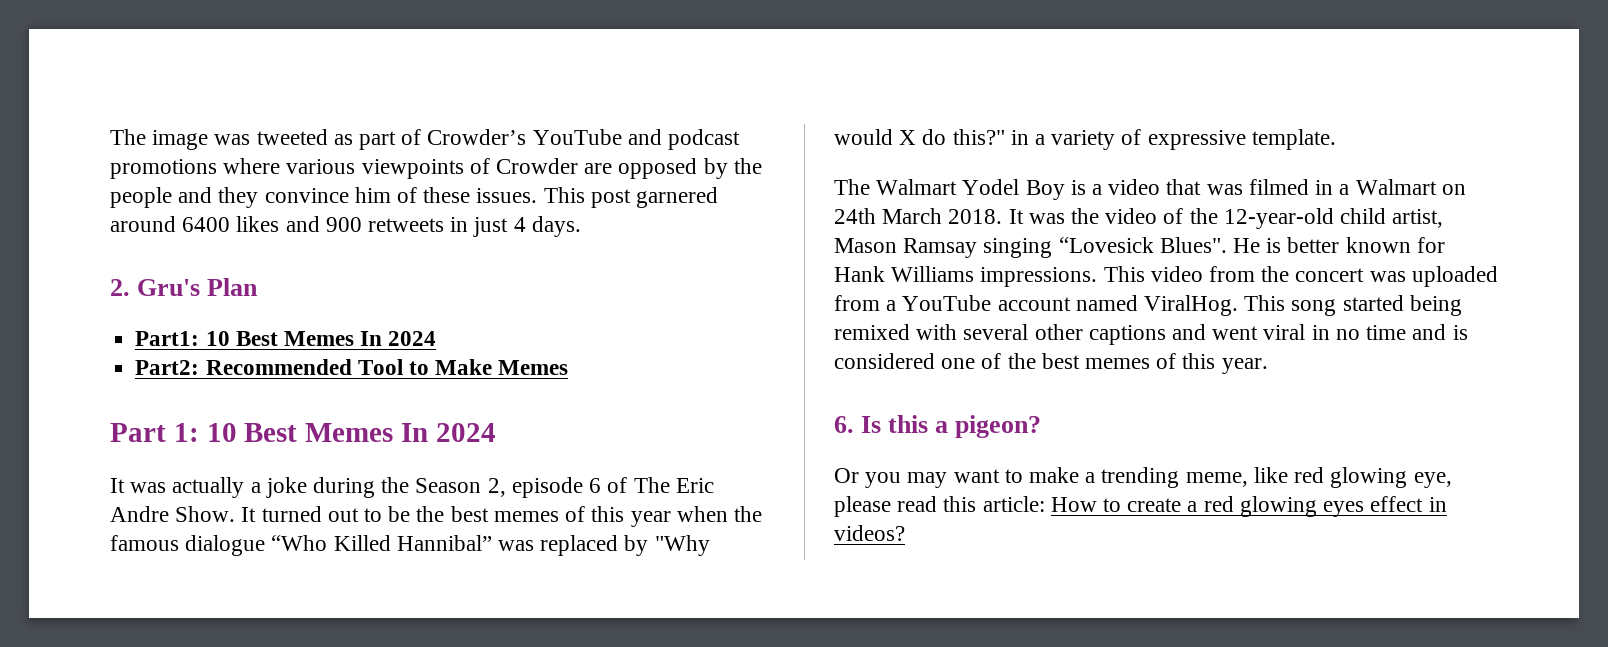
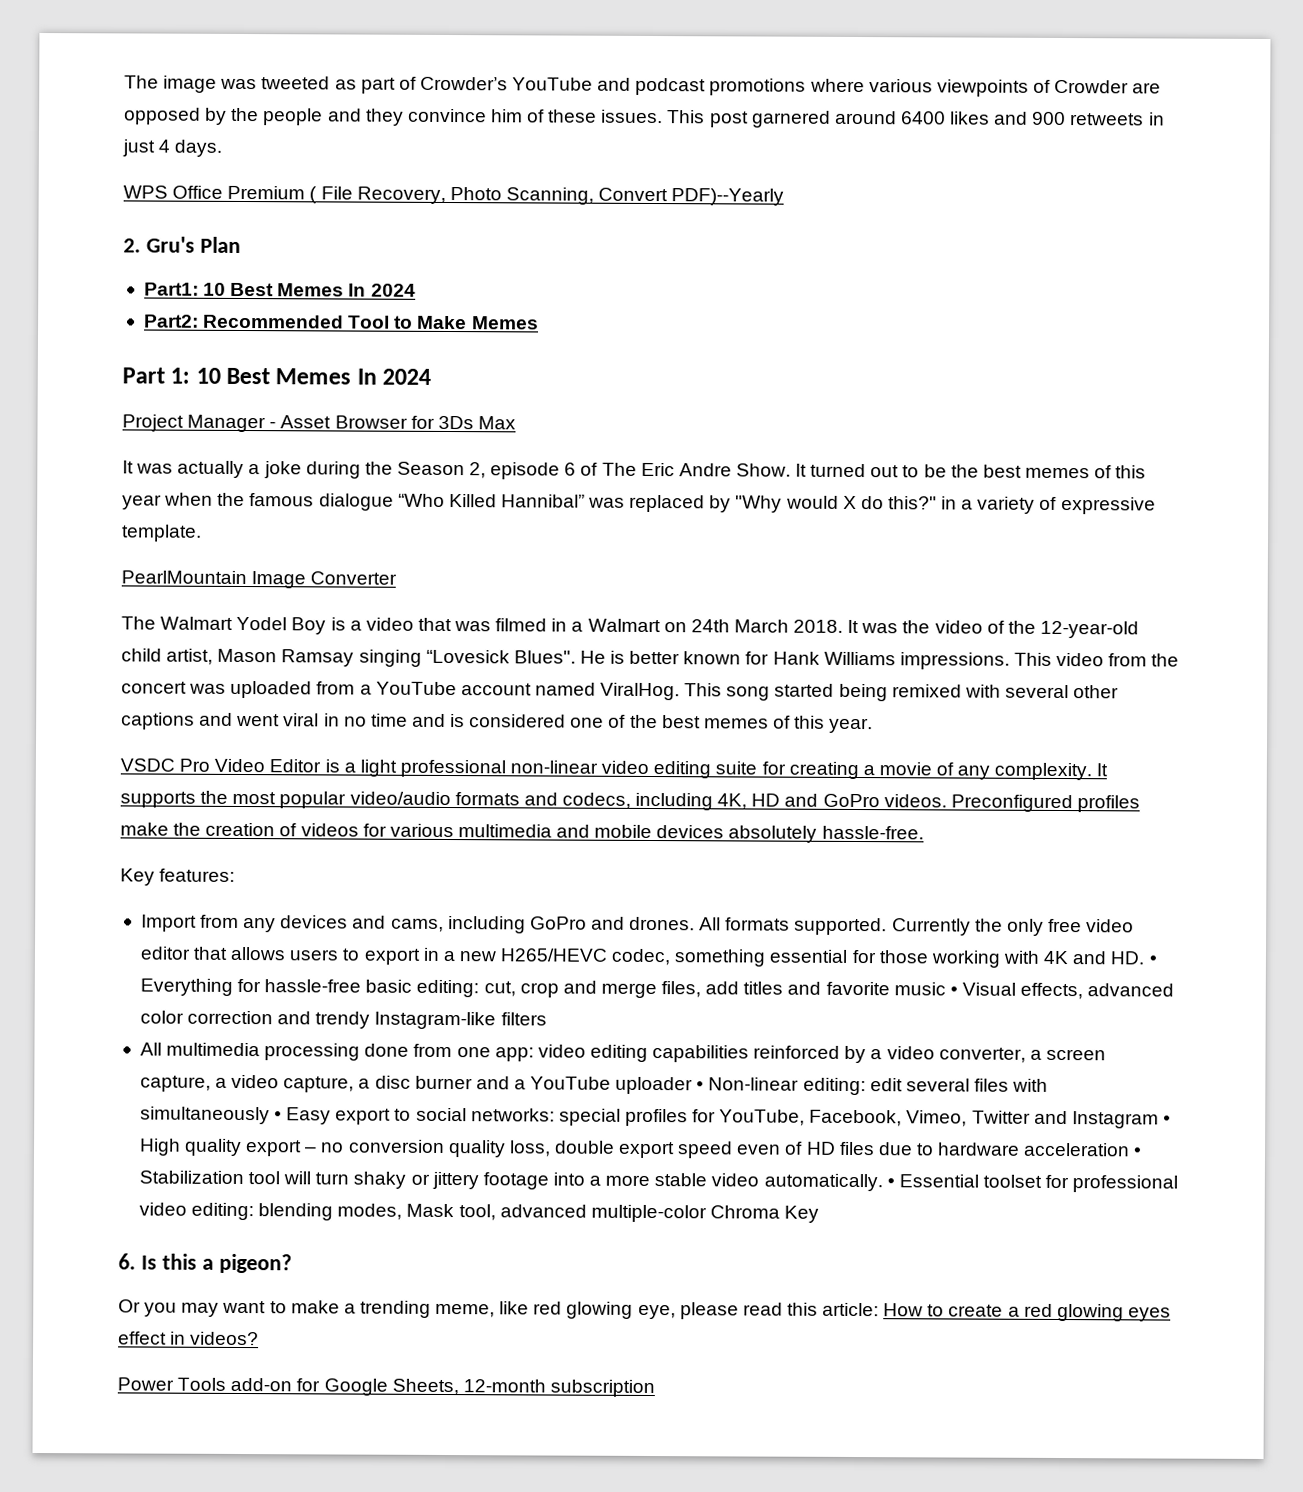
+ WPS Office Premium ( File Recovery, Photo Scanning, Convert PDF)--Yearly
+ Project Manager - Asset Browser for 3Ds Max
+ PearlMountain Image Converter
+ VSDC Pro Video Editor is a light professional non-linear video editing suite for creating a movie of any complexity. It supports the most popular video/audio formats and codecs, including 4K, HD and GoPro videos. Preconfigured profiles make the creation of videos for various multimedia and mobile devices absolutely hassle-free.
+ Key features:
+ Import from any devices and cams, including GoPro and drones. All formats supported. Сurrently the only free video editor that allows users to export in a new H265/HEVC codec, something essential for those working with 4K and HD. • Everything for hassle-free basic editing: cut, crop and merge files, add titles and favorite music • Visual effects, advanced color correction and trendy Instagram-like filters
+ All multimedia processing done from one app: video editing capabilities reinforced by a video converter, a screen capture, a video capture, a disc burner and a YouTube uploader • Non-linear editing: edit several files with simultaneously • Easy export to social networks: special profiles for YouTube, Facebook, Vimeo, Twitter and Instagram • High quality export – no conversion quality loss, double export speed even of HD files due to hardware acceleration • Stabilization tool will turn shaky or jittery footage into a more stable video automatically. • Essential toolset for professional video editing: blending modes, Mask tool, advanced multiple-color Chroma Key
+ Power Tools add-on for Google Sheets, 12-month subscription

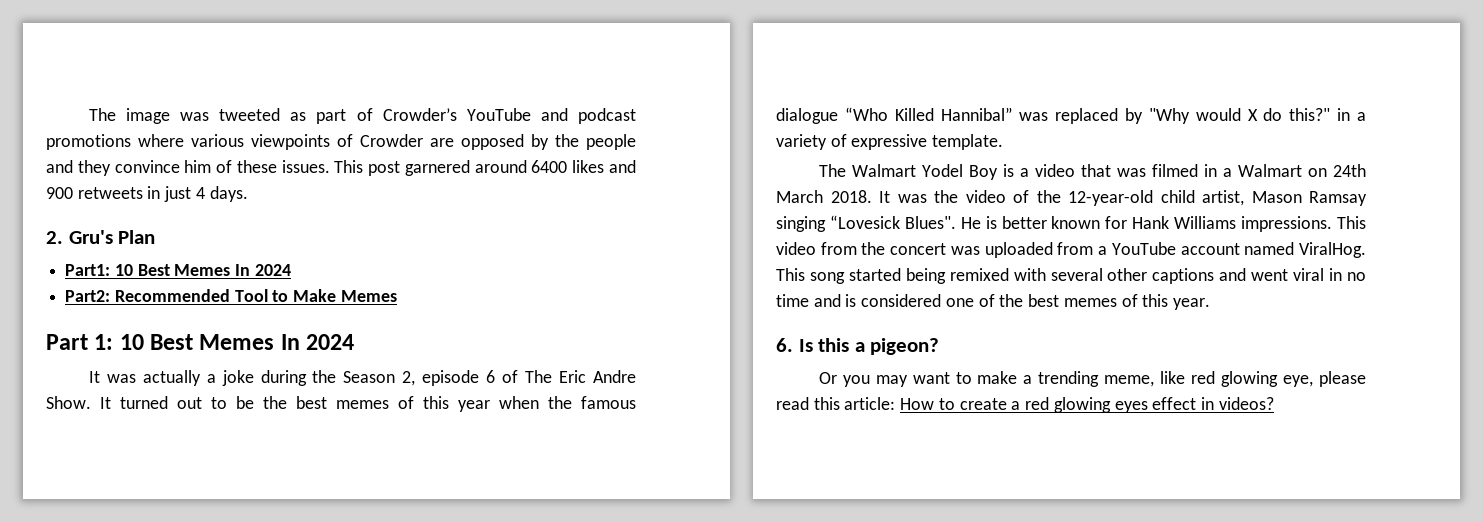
- WPS Office Premium ( File Recovery, Photo Scanning, Convert PDF)--Yearly
- Project Manager - Asset Browser for 3Ds Max
- PearlMountain Image Converter
- VSDC Pro Video Editor is a light professional non-linear video editing suite for creating a movie of any complexity. It supports the most popular video/audio formats and codecs, including 4K, HD and GoPro videos. Preconfigured profiles make the creation of videos for various multimedia and mobile devices absolutely hassle-free.
- Key features:
- Import from any devices and cams, including GoPro and drones. All formats supported. Сurrently the only free video editor that allows users to export in a new H265/HEVC codec, something essential for those working with 4K and HD. • Everything for hassle-free basic editing: cut, crop and merge files, add titles and favorite music • Visual effects, advanced color correction and trendy Instagram-like filters
- All multimedia processing done from one app: video editing capabilities reinforced by a video converter, a screen capture, a video capture, a disc burner and a YouTube uploader • Non-linear editing: edit several files with simultaneously • Easy export to social networks: special profiles for YouTube, Facebook, Vimeo, Twitter and Instagram • High quality export – no conversion quality loss, double export speed even of HD files due to hardware acceleration • Stabilization tool will turn shaky or jittery footage into a more stable video automatically. • Essential toolset for professional video editing: blending modes, Mask tool, advanced multiple-color Chroma Key
- Power Tools add-on for Google Sheets, 12-month subscription

